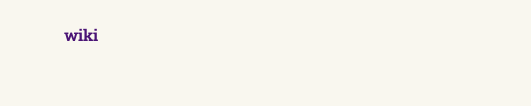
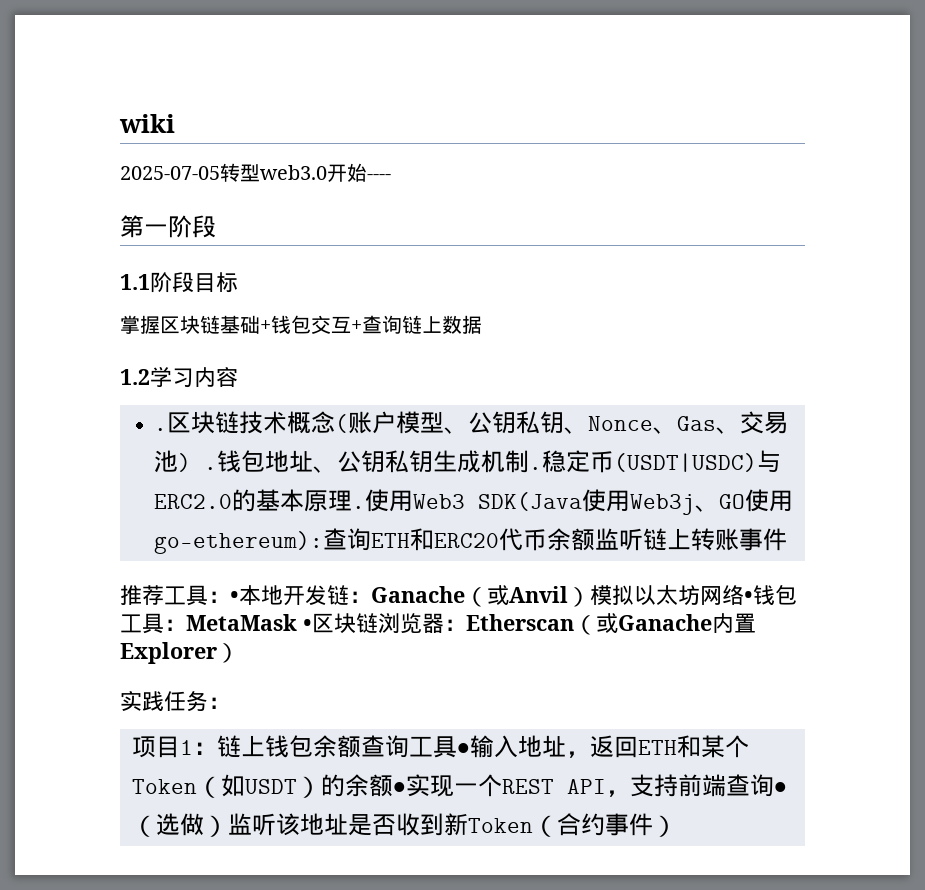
+ 2025-07-05转型web3.0开始----
+ 第一阶段
+ 1.1阶段目标
+ 掌握区块链基础+钱包交互+查询链上数据
+ 1.2学习内容
+ .区块链技术概念(账户模型、公钥私钥、Nonce、Gas、交易池) .钱包地址、公钥私钥生成机制.稳定币(USDT|USDC)与ERC2.0的基本原理.使用Web3 SDK(Java使用Web3j、GO使用go-ethereum):查询ETH和ERC20代币余额监听链上转账事件
+ 推荐工具：•本地开发链：Ganache（或Anvil）模拟以太坊网络•钱包工具：MetaMask •区块链浏览器：Etherscan（或Ganache内置Explorer）
+ 实践任务：
+ 项目1：链上钱包余额查询工具•输入地址，返回ETH和某个Token（如USDT）的余额•实现一个REST API，支持前端查询•（选做）监听该地址是否收到新Token（合约事件）

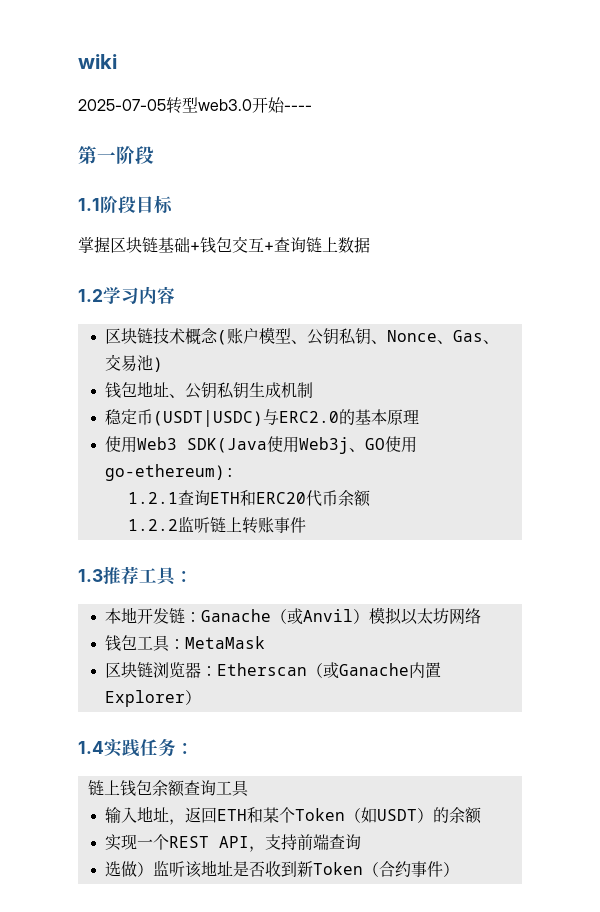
  1.2学习内容
- .区块链技术概念(账户模型、公钥私钥、Nonce、Gas、交易池) .钱包地址、公钥私钥生成机制.稳定币(USDT|USDC)与ERC2.0的基本原理.使用Web3 SDK(Java使用Web3j、GO使用go-ethereum):查询ETH和ERC20代币余额监听链上转账事件
+ 区块链技术概念(账户模型、公钥私钥、Nonce、Gas、交易池)
+ 钱包地址、公钥私钥生成机制
+ 稳定币(USDT|USDC)与ERC2.0的基本原理
+ 使用Web3 SDK(Java使用Web3j、GO使用go-ethereum):
+ 1.2.1查询ETH和ERC20代币余额
+ 1.2.2监听链上转账事件
- 推荐工具：•本地开发链：Ganache（或Anvil）模拟以太坊网络•钱包工具：MetaMask •区块链浏览器：Etherscan（或Ganache内置Explorer）
+ 1.3推荐工具：
+ 本地开发链：Ganache（或Anvil）模拟以太坊网络
+ 钱包工具：MetaMask
+ 区块链浏览器：Etherscan（或Ganache内置Explorer）
- 实践任务：
+ 1.4实践任务：
- 项目1：链上钱包余额查询工具•输入地址，返回ETH和某个Token（如USDT）的余额•实现一个REST API，支持前端查询•（选做）监听该地址是否收到新Token（合约事件）
+ 链上钱包余额查询工具
+ 输入地址，返回ETH和某个Token（如USDT）的余额
+ 实现一个REST API，支持前端查询
+ 选做）监听该地址是否收到新Token（合约事件）

